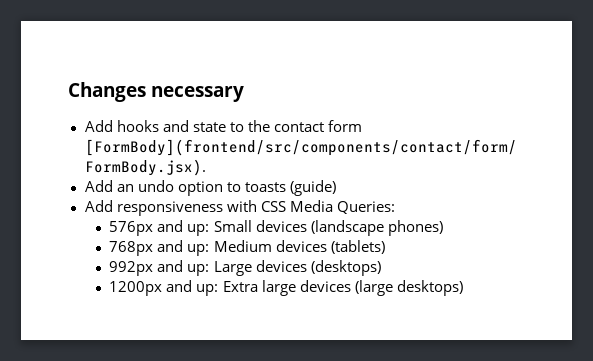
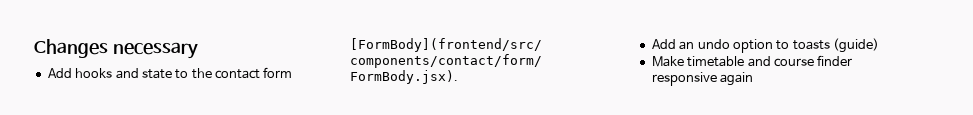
- Add responsiveness with CSS Media Queries:
- 576px and up: Small devices (landscape phones)
- 768px and up: Medium devices (tablets)
- 992px and up: Large devices (desktops)
- 1200px and up: Extra large devices (large desktops)
+ Make timetable and course finder responsive again

